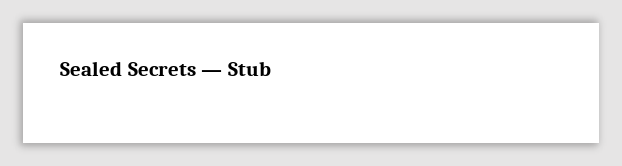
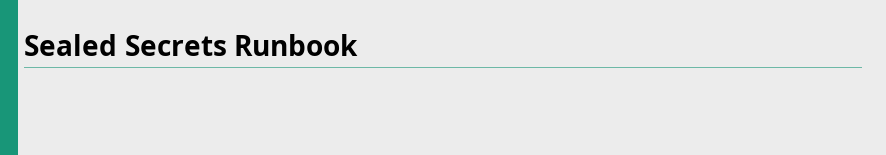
- Sealed Secrets — Stub
+ Sealed Secrets Runbook

